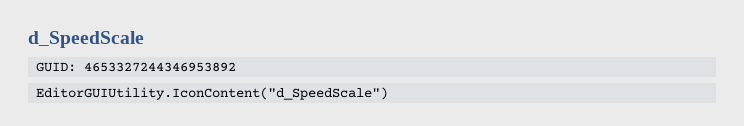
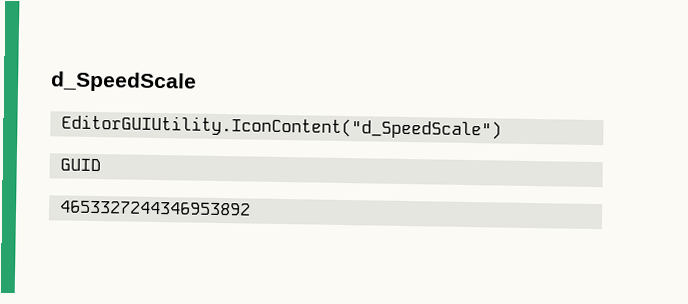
- GUID: 4653327244346953892
+ EditorGUIUtility.IconContent("d_SpeedScale")
+ GUID
+ 4653327244346953892
- EditorGUIUtility.IconContent("d_SpeedScale")

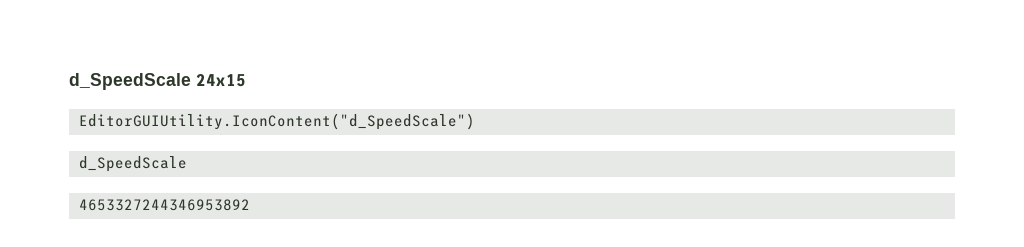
- d_SpeedScale
+ d_SpeedScale 24x15
  EditorGUIUtility.IconContent("d_SpeedScale")
- GUID
+ d_SpeedScale

